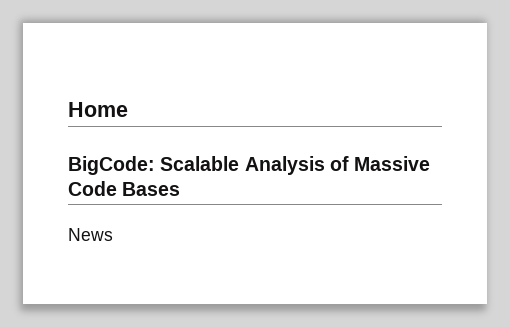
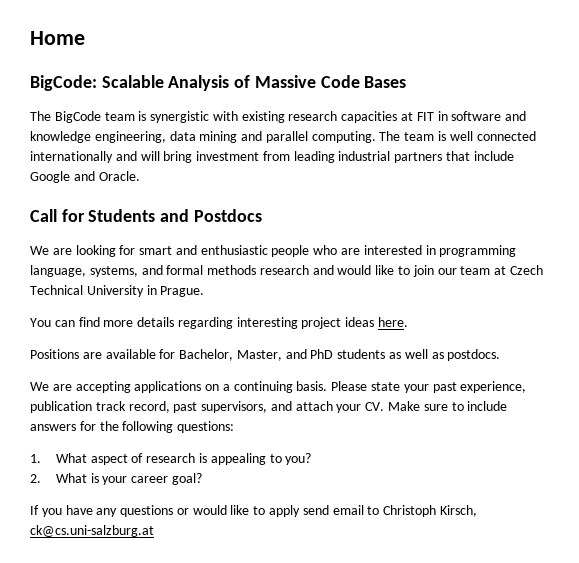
- News
+ The BigCode team is synergistic with existing research capacities at FIT in software and knowledge engineering, data mining and parallel computing. The team is well connected internationally and will bring investment from leading industrial partners that include Google and Oracle.
+ Call for Students and Postdocs
+ We are looking for smart and enthusiastic people who are interested in programming language, systems, and formal methods research and would like to join our team at Czech Technical University in Prague.
+ You can find more details regarding interesting project ideas here.
+ Positions are available for Bachelor, Master, and PhD students as well as postdocs.
+ We are accepting applications on a continuing basis. Please state your past experience, publication track record, past supervisors, and attach your CV. Make sure to include answers for the following questions:
+ 1. What aspect of research is appealing to you?
+ 2. What is your career goal?
+ If you have any questions or would like to apply send email to Christoph Kirsch, ck@cs.uni-salzburg.at

